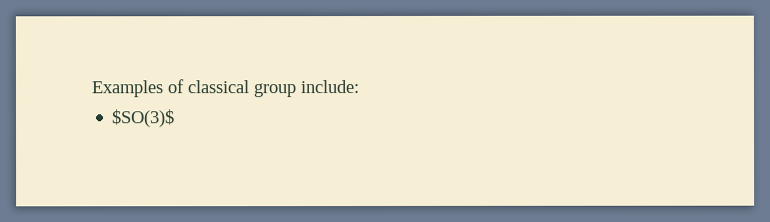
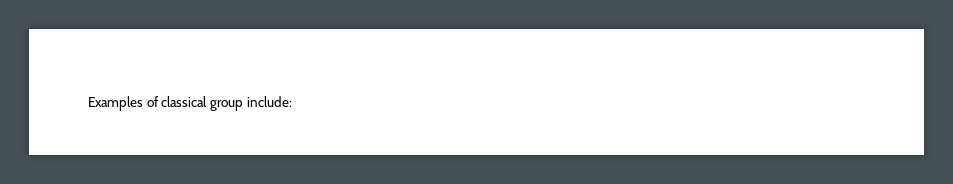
- $SO(3)$

